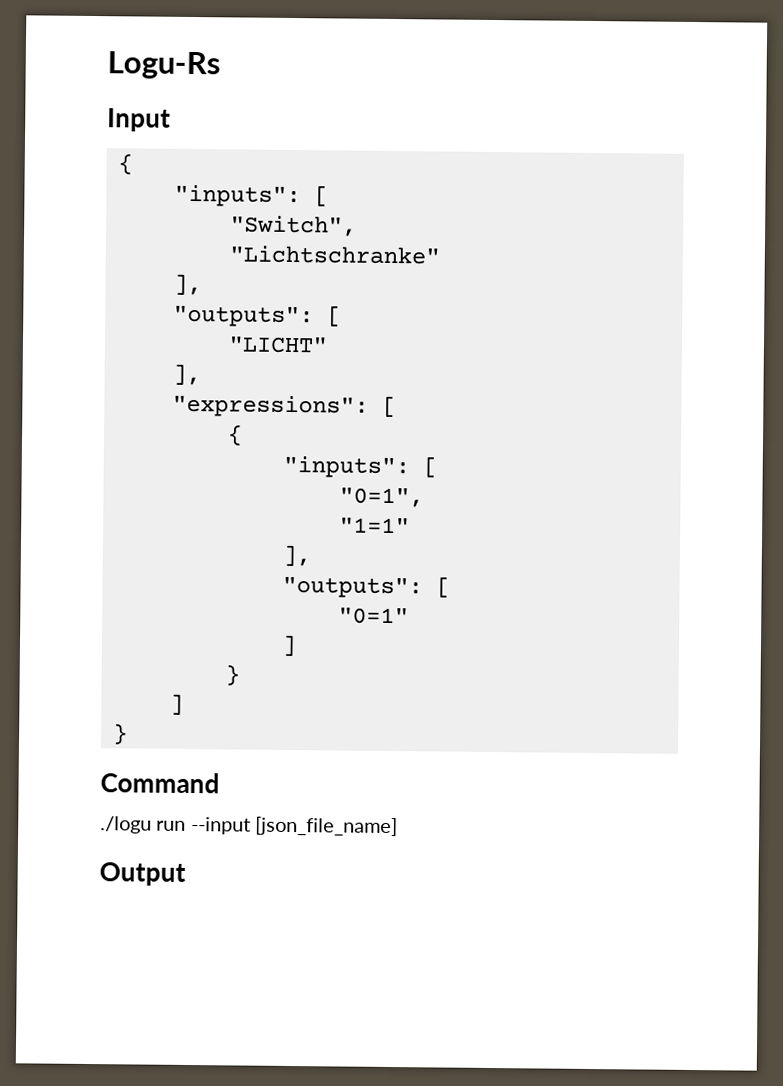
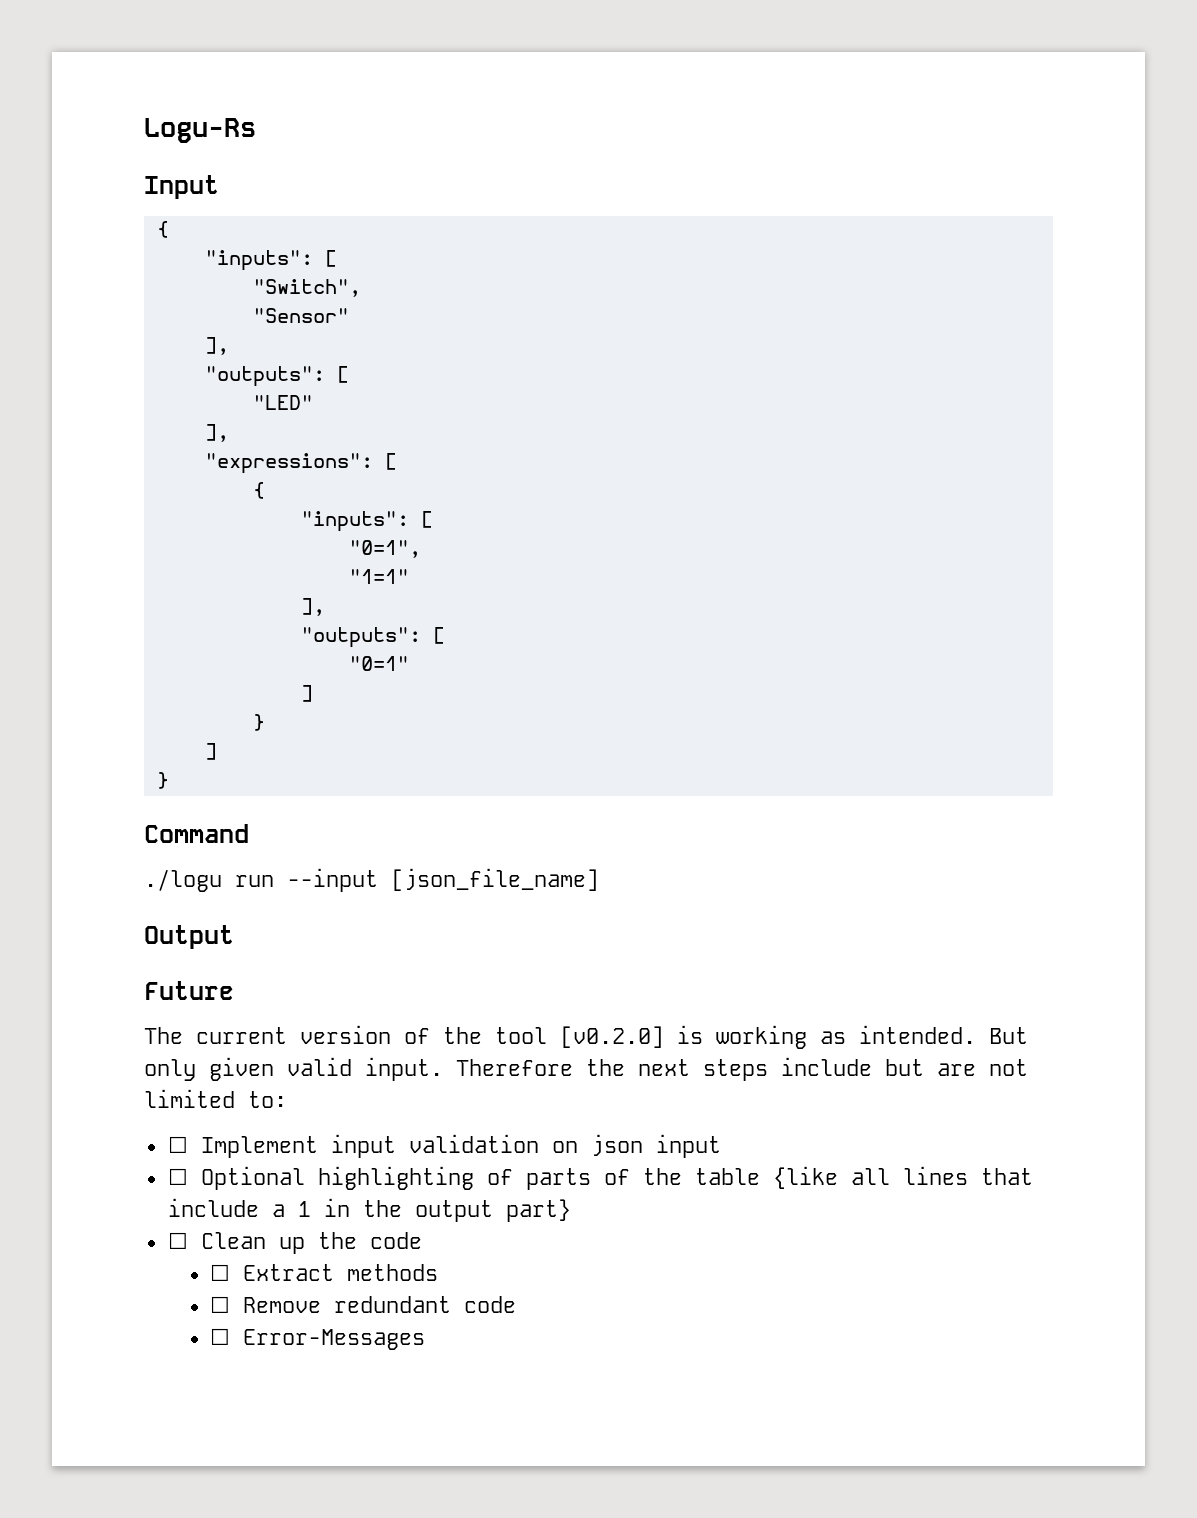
- "Lichtschranke"
+ "Sensor"
  ],
  "outputs": [
- "LICHT"
+ "LED"
+ Future
+ The current version of the tool [v0.2.0] is working as intended. But only given valid input. Therefore the next steps include but are not limited to:
+ ☐ Implement input validation on json input
+ ☐ Optional highlighting of parts of the table {like all lines that include a 1 in the output part}
+ ☐ Clean up the code
+ ☐ Extract methods
+ ☐ Remove redundant code
+ ☐ Error-Messages

